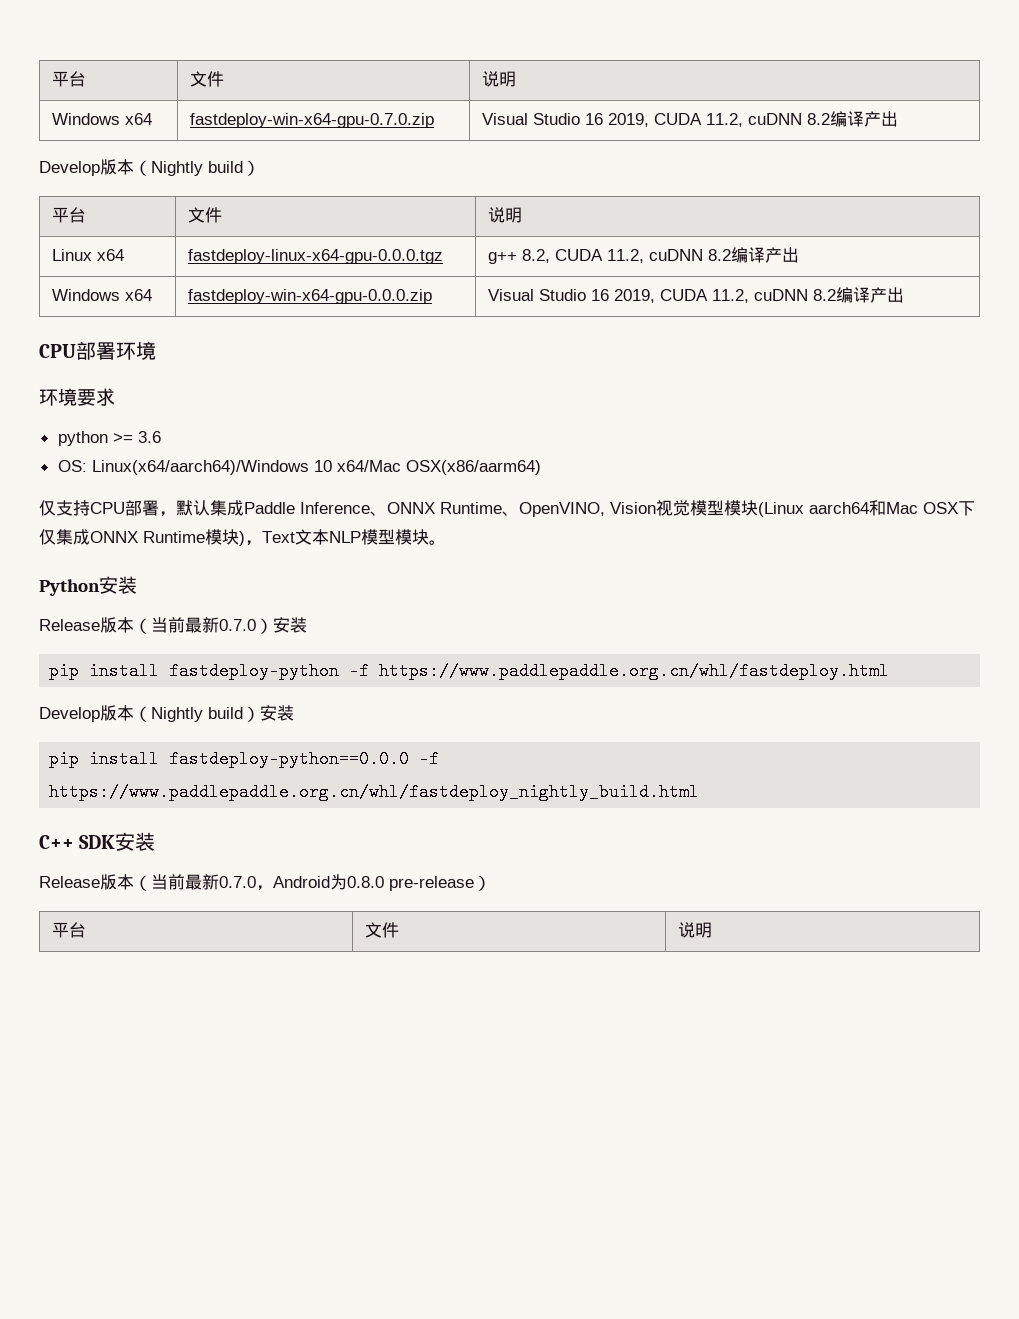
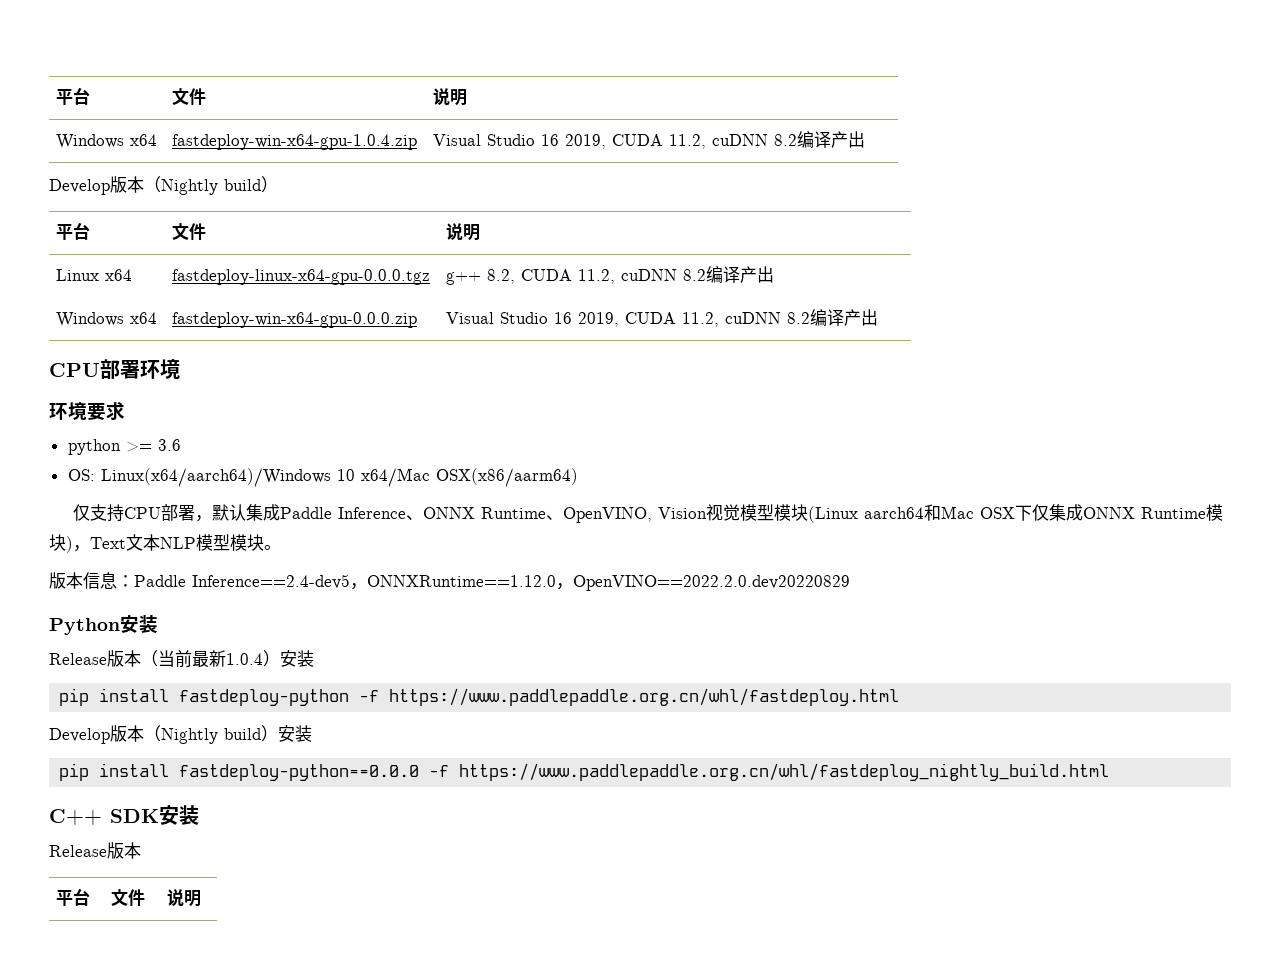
- Windows x64 | fastdeploy-win-x64-gpu-0.7.0.zip | Visual Studio 16 2019, CUDA 11.2, cuDNN 8.2编译产出
+ Windows x64 | fastdeploy-win-x64-gpu-1.0.4.zip | Visual Studio 16 2019, CUDA 11.2, cuDNN 8.2编译产出
+ 版本信息：Paddle Inference==2.4-dev5，ONNXRuntime==1.12.0，OpenVINO==2022.2.0.dev20220829
- Release版本（当前最新0.7.0）安装
+ Release版本（当前最新1.0.4）安装
  C++ SDK安装
- Release版本（当前最新0.7.0，Android为0.8.0 pre-release）
+ Release版本

